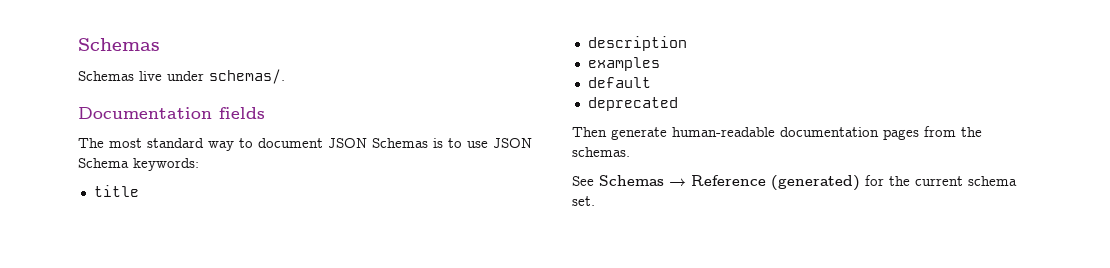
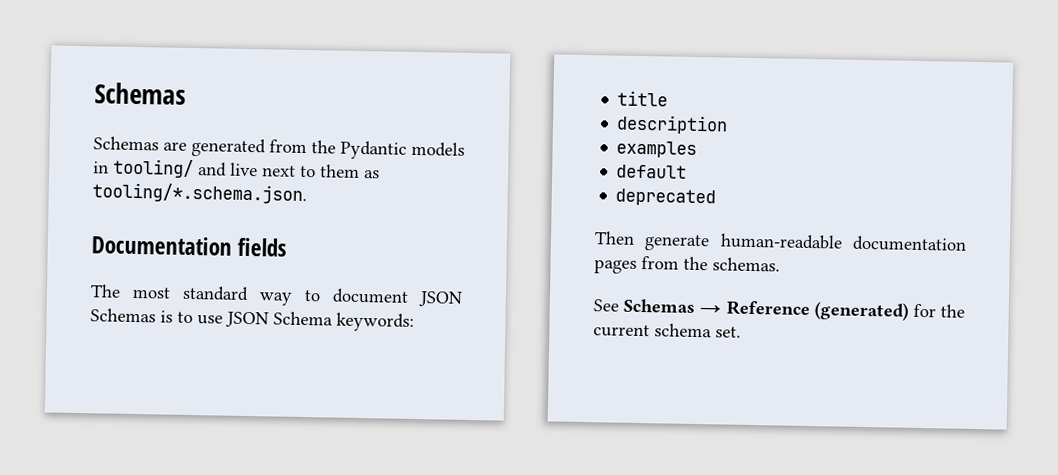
- Schemas live under schemas/.
+ Schemas are generated from the Pydantic models in tooling/ and live next to them as tooling/*.schema.json.

